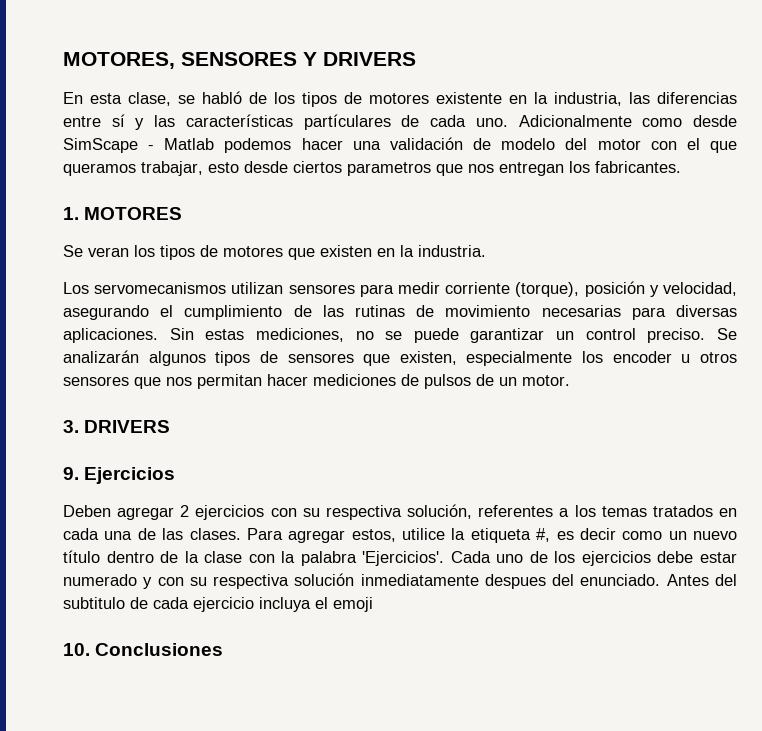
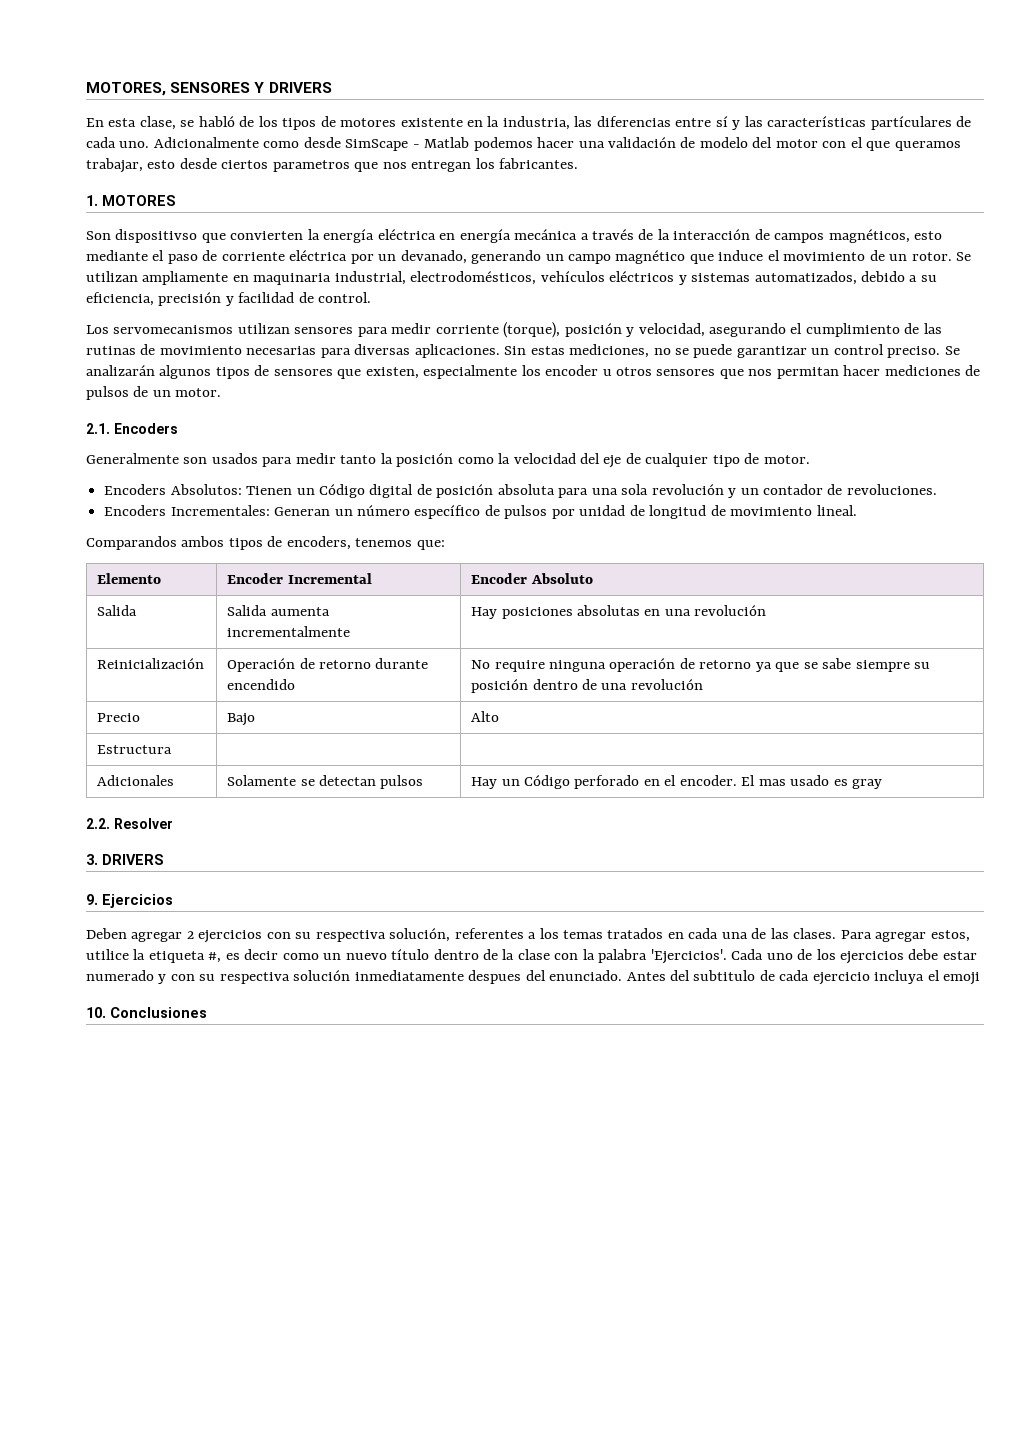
- Se veran los tipos de motores que existen en la industria.
+ Son dispositivso que convierten la energía eléctrica en energía mecánica a través de la interacción de campos magnéticos, esto mediante el paso de corriente eléctrica por un devanado, generando un campo magnético que induce el movimiento de un rotor. Se utilizan ampliamente en maquinaria industrial, electrodomésticos, vehículos eléctricos y sistemas automatizados, debido a su eficiencia, precisión y facilidad de control.
+ 2.1. Encoders
+ Generalmente son usados para medir tanto la posición como la velocidad del eje de cualquier tipo de motor.
+ Encoders Absolutos: Tienen un Código digital de posición absoluta para una sola revolución y un contador de revoluciones.
+ Encoders Incrementales: Generan un número específico de pulsos por unidad de longitud de movimiento lineal.
+ Comparandos ambos tipos de encoders, tenemos que:
+ Elemento | Encoder Incremental | Encoder Absoluto
+ Salida | Salida aumenta incrementalmente | Hay posiciones absolutas en una revolución
+ Reinicialización | Operación de retorno durante encendido | No require ninguna operación de retorno ya que se sabe siempre su posición dentro de una revolución
+ Precio | Bajo | Alto
+ Estructura | |
+ Adicionales | Solamente se detectan pulsos | Hay un Código perforado en el encoder. El mas usado es gray
+ 2.2. Resolver

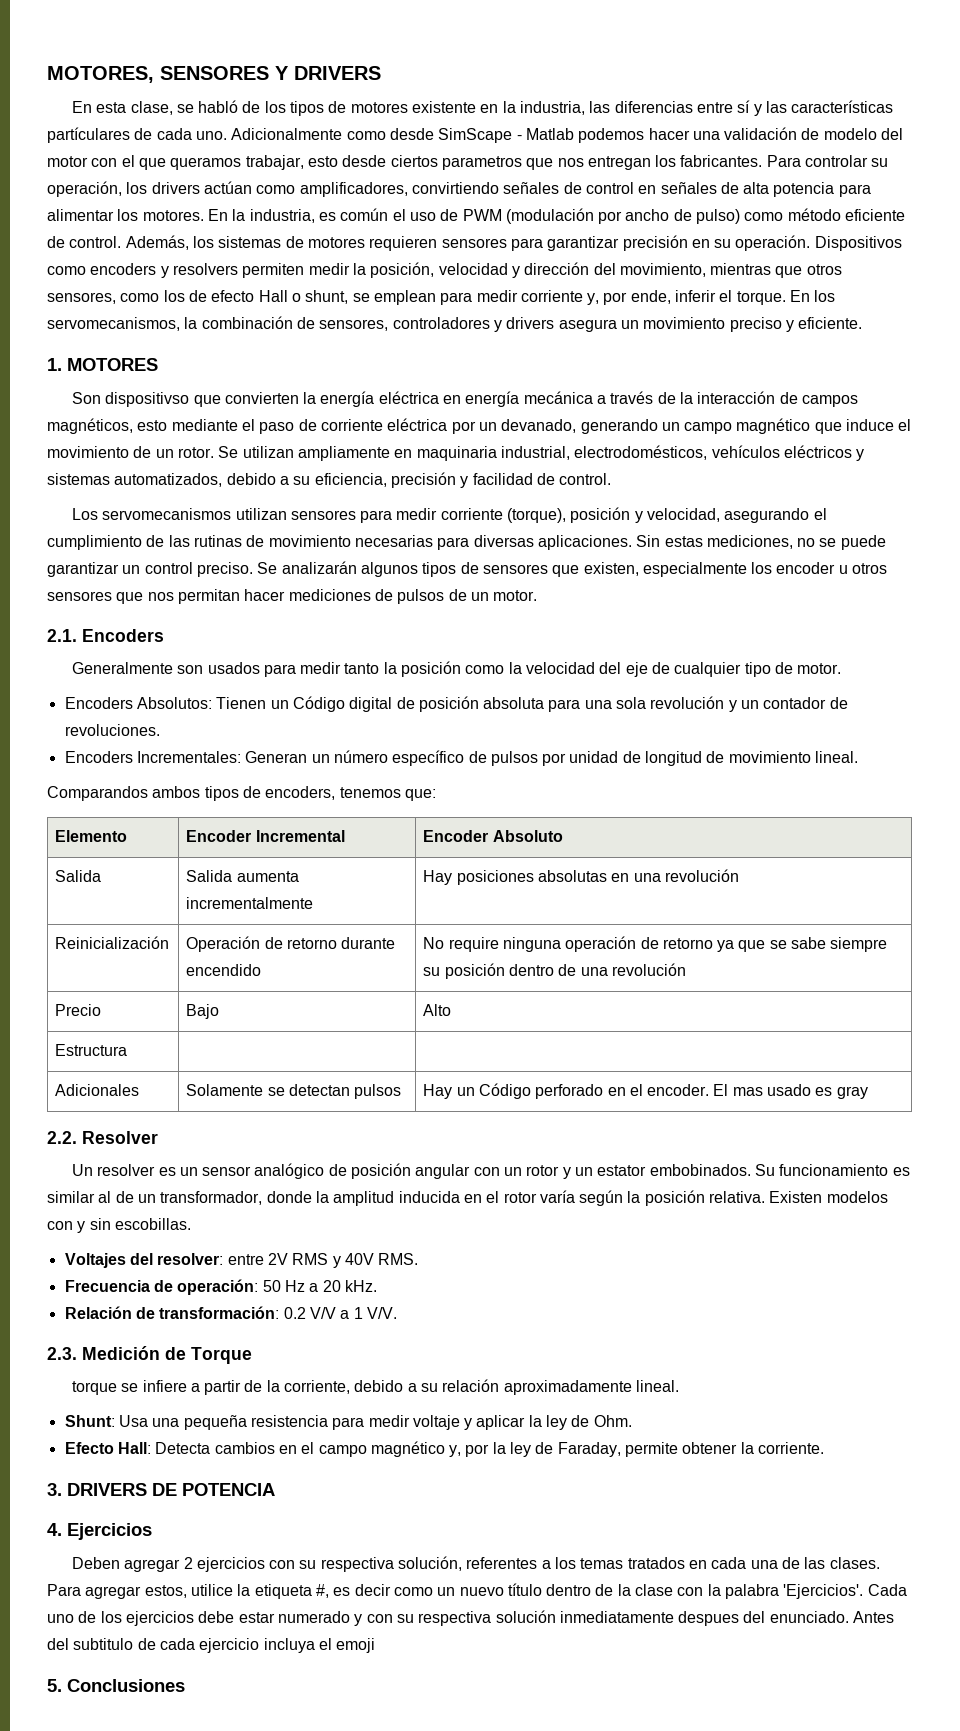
+ Para controlar su operación, los drivers actúan como amplificadores, convirtiendo señales de control en señales de alta potencia para alimentar los motores. En la industria, es común el uso de PWM (modulación por ancho de pulso) como método eficiente de control. Además, los sistemas de motores requieren sensores para garantizar precisión en su operación. Dispositivos como encoders y resolvers permiten medir la posición, velocidad y dirección del movimiento, mientras que otros sensores, como los de efecto Hall o shunt, se emplean para medir corriente y, por ende, inferir el torque. En los servomecanismos, la combinación de sensores, controladores y drivers asegura un movimiento preciso y eficiente.
+ Un resolver es un sensor analógico de posición angular con un rotor y un estator embobinados. Su funcionamiento es similar al de un transformador, donde la amplitud inducida en el rotor varía según la posición relativa. Existen modelos con y sin escobillas.
+ Voltajes del resolver: entre 2V RMS y 40V RMS.
+ Frecuencia de operación: 50 Hz a 20 kHz.
+ Relación de transformación: 0.2 V/V a 1 V/V.
+ 2.3. Medición de Torque
+ torque se infiere a partir de la corriente, debido a su relación aproximadamente lineal.
+ Shunt: Usa una pequeña resistencia para medir voltaje y aplicar la ley de Ohm.
+ Efecto Hall: Detecta cambios en el campo magnético y, por la ley de Faraday, permite obtener la corriente.
- 3. DRIVERS
- 9. Ejercicios
+ 3. DRIVERS DE POTENCIA
+ 4. Ejercicios
- 10. Conclusiones
+ 5. Conclusiones

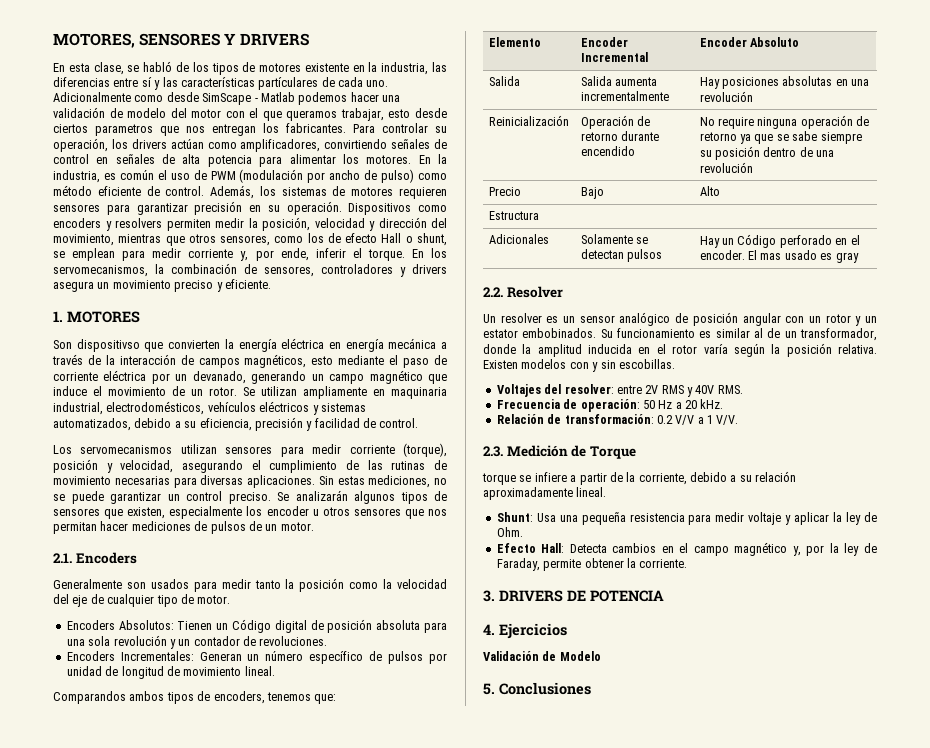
- Deben agregar 2 ejercicios con su respectiva solución, referentes a los temas tratados en cada una de las clases. Para agregar estos, utilice la etiqueta #, es decir como un nuevo título dentro de la clase con la palabra 'Ejercicios'. Cada uno de los ejercicios debe estar numerado y con su respectiva solución inmediatamente despues del enunciado. Antes del subtitulo de cada ejercicio incluya el emoji
+ Validación de Modelo

